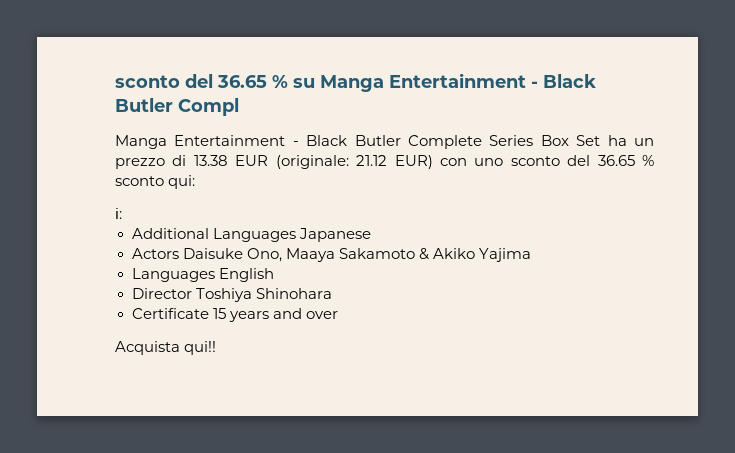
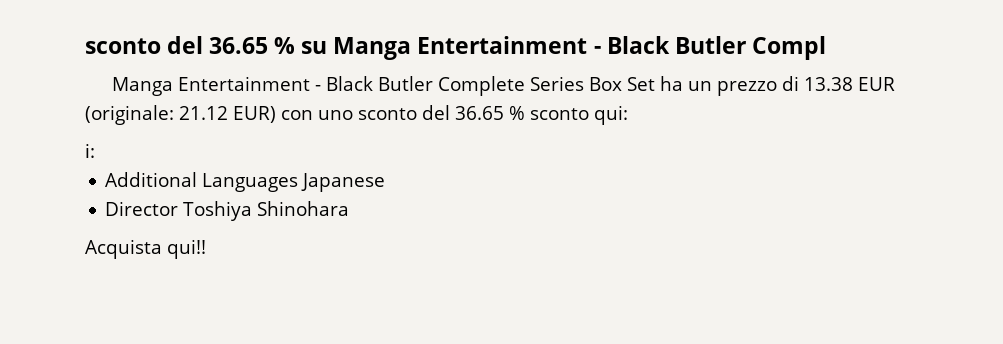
- Actors Daisuke Ono, Maaya Sakamoto & Akiko Yajima
- Languages English
  Director Toshiya Shinohara
- Certificate 15 years and over

